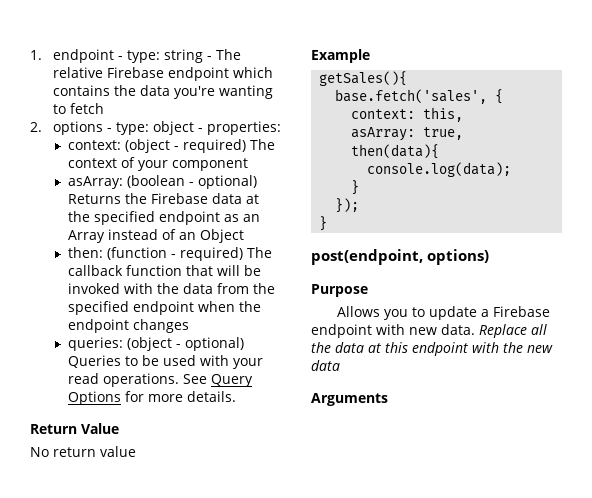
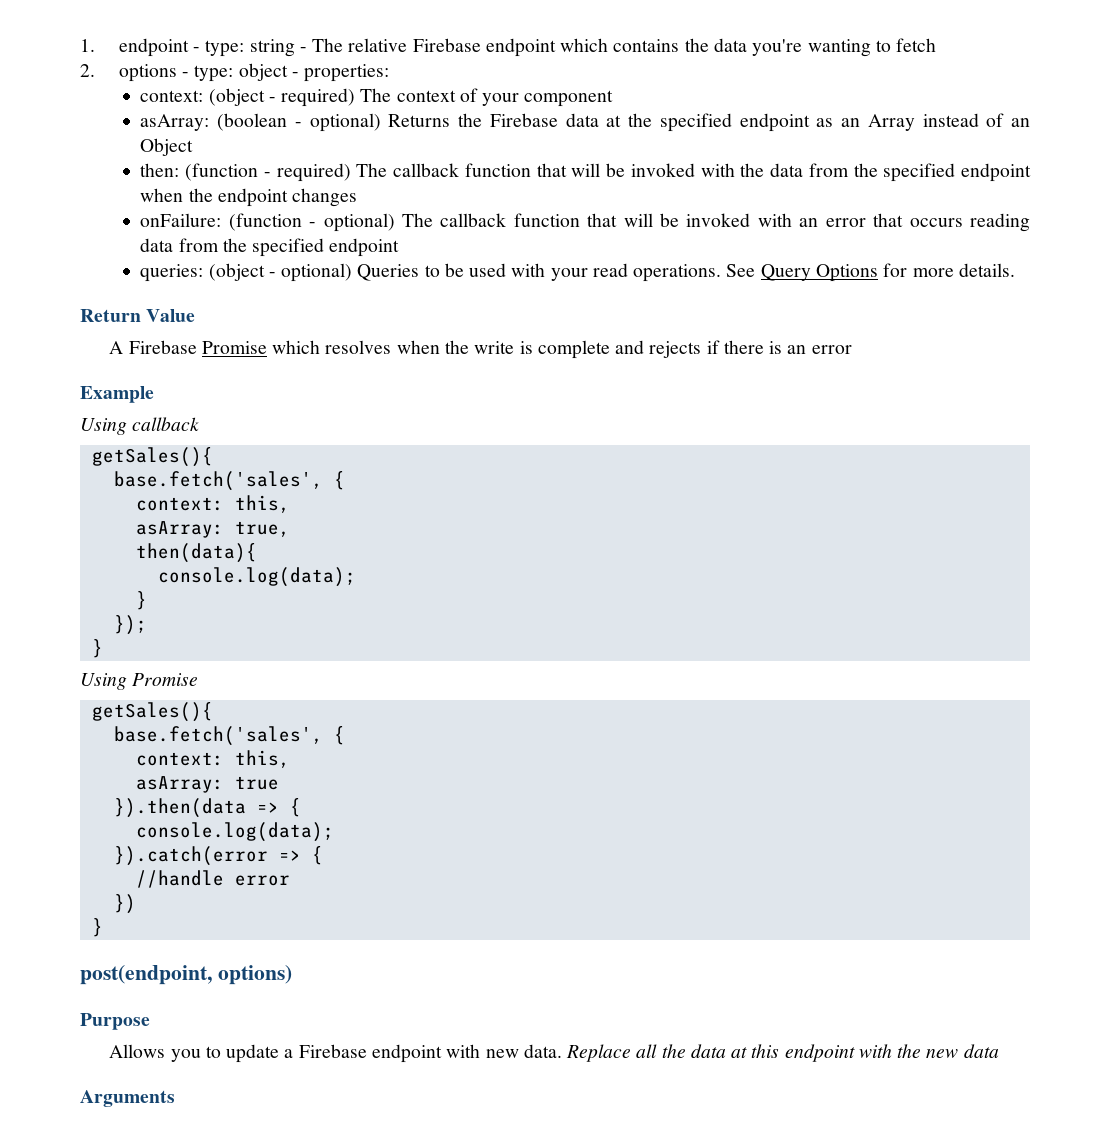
+ onFailure: (function - optional) The callback function that will be invoked with an error that occurs reading data from the specified endpoint
- No return value
+ A Firebase Promise which resolves when the write is complete and rejects if there is an error
+ Using callback
+ Using Promise
+ getSales(){
+ base.fetch('sales', {
+ context: this,
+ asArray: true
+ }).then(data => {
+ console.log(data);
+ }).catch(error => {
+ //handle error
+ })
+ }

